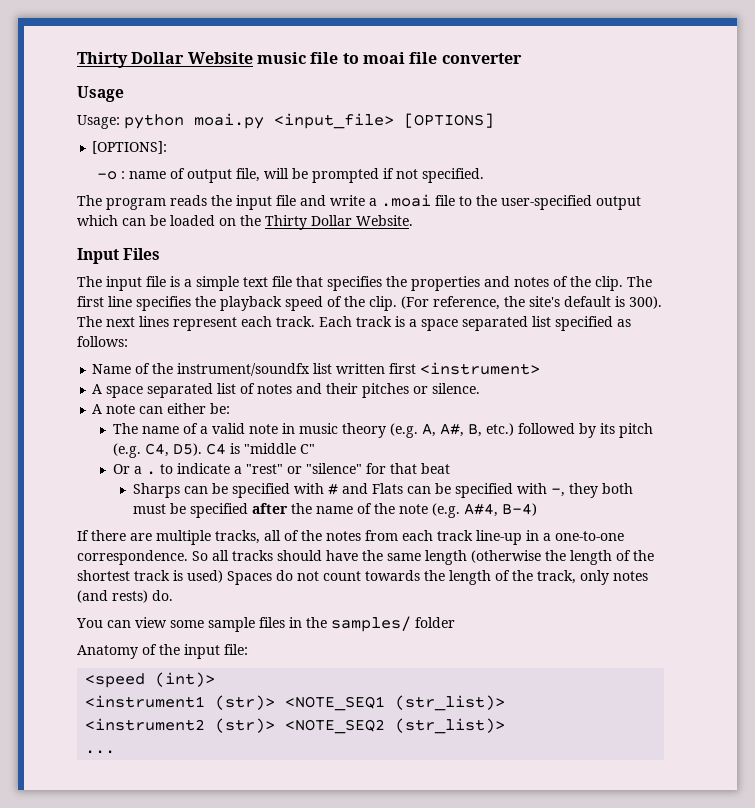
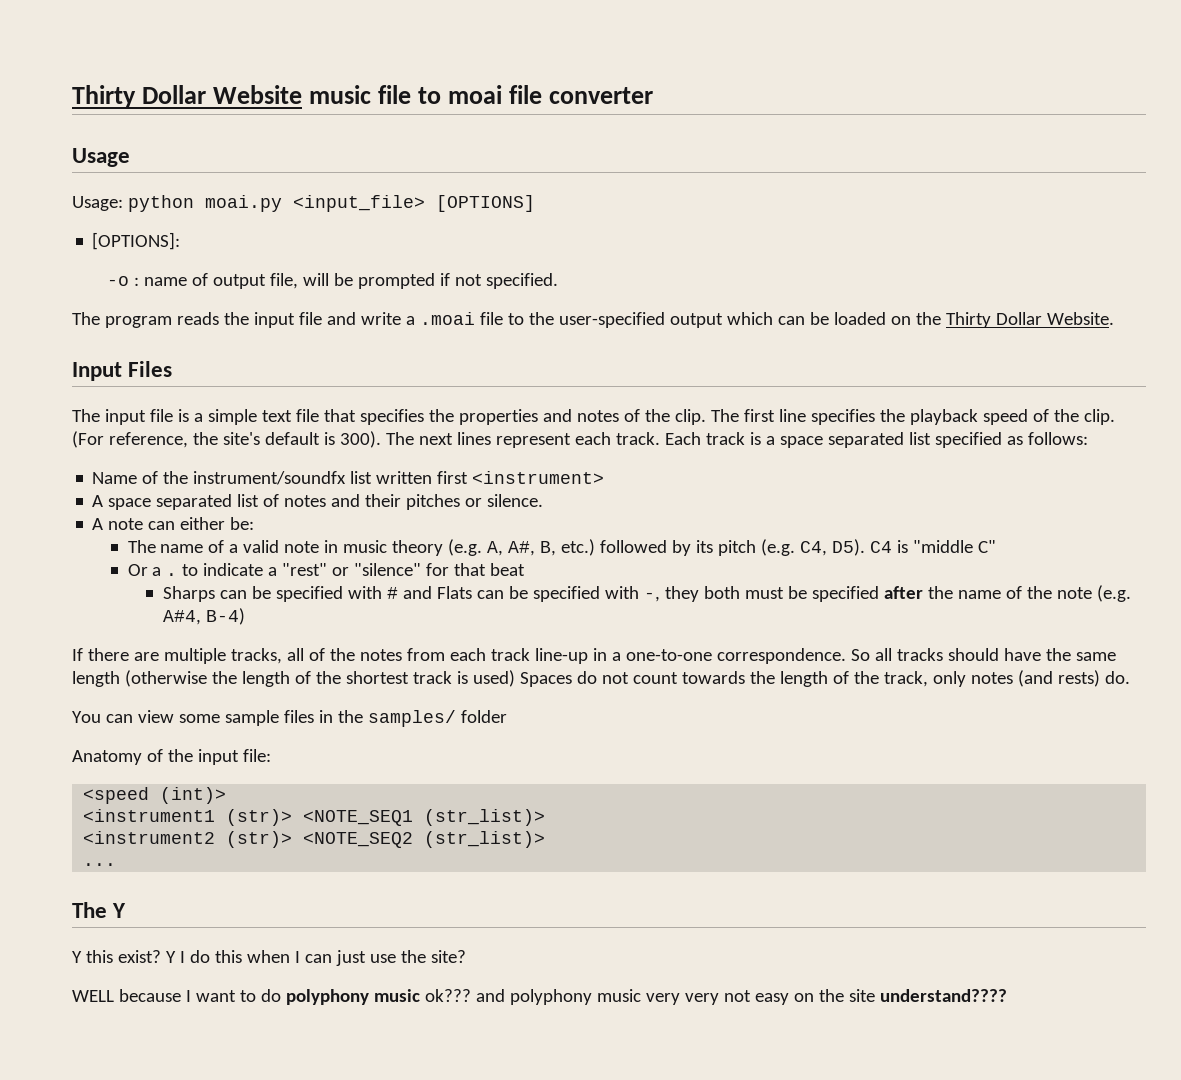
+ The Y
+ Y this exist? Y I do this when I can just use the site?
+ WELL because I want to do polyphony music ok??? and polyphony music very very not easy on the site understand????

